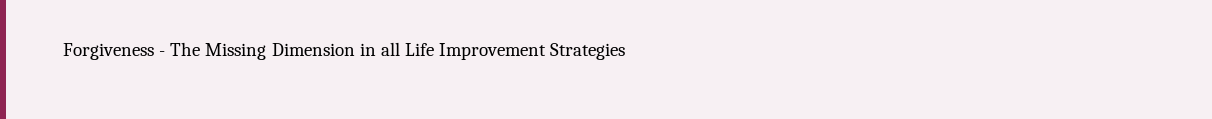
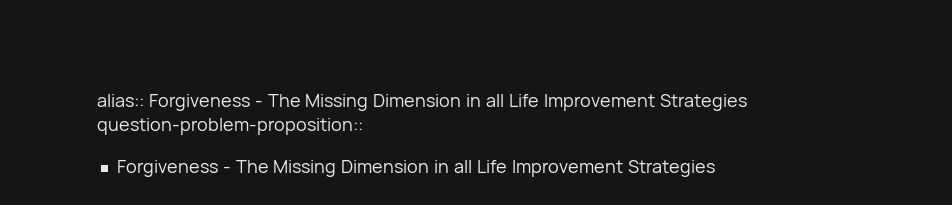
+ alias:: Forgiveness - The Missing Dimension in all Life Improvement Strategies question-problem-proposition::

